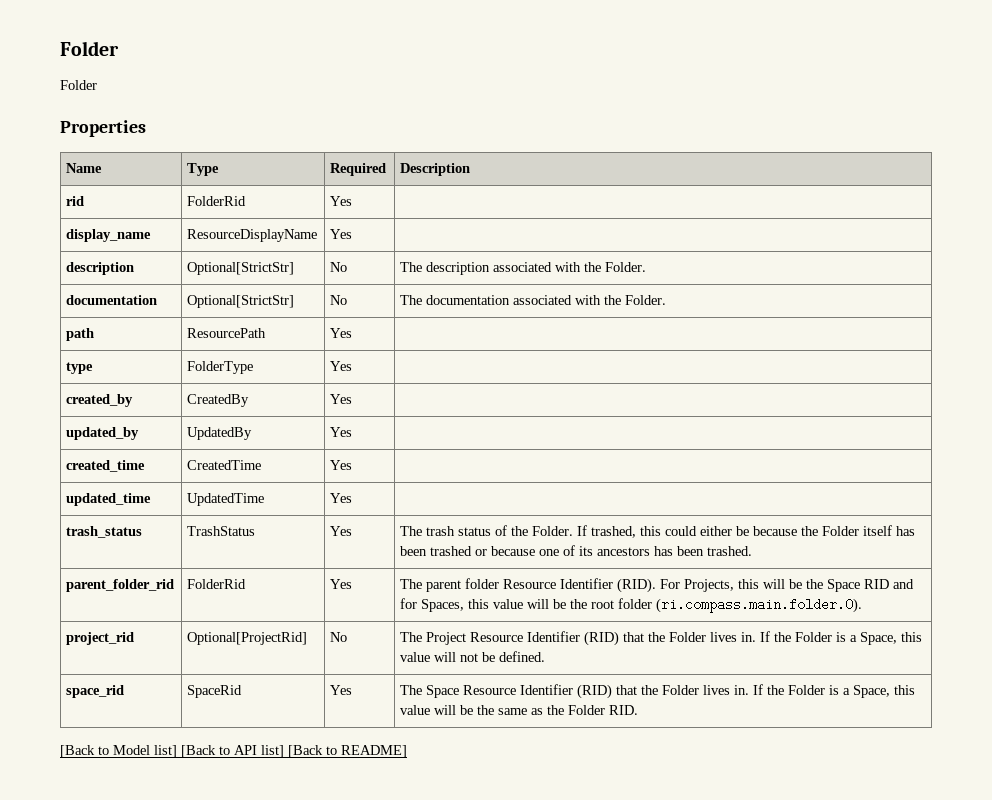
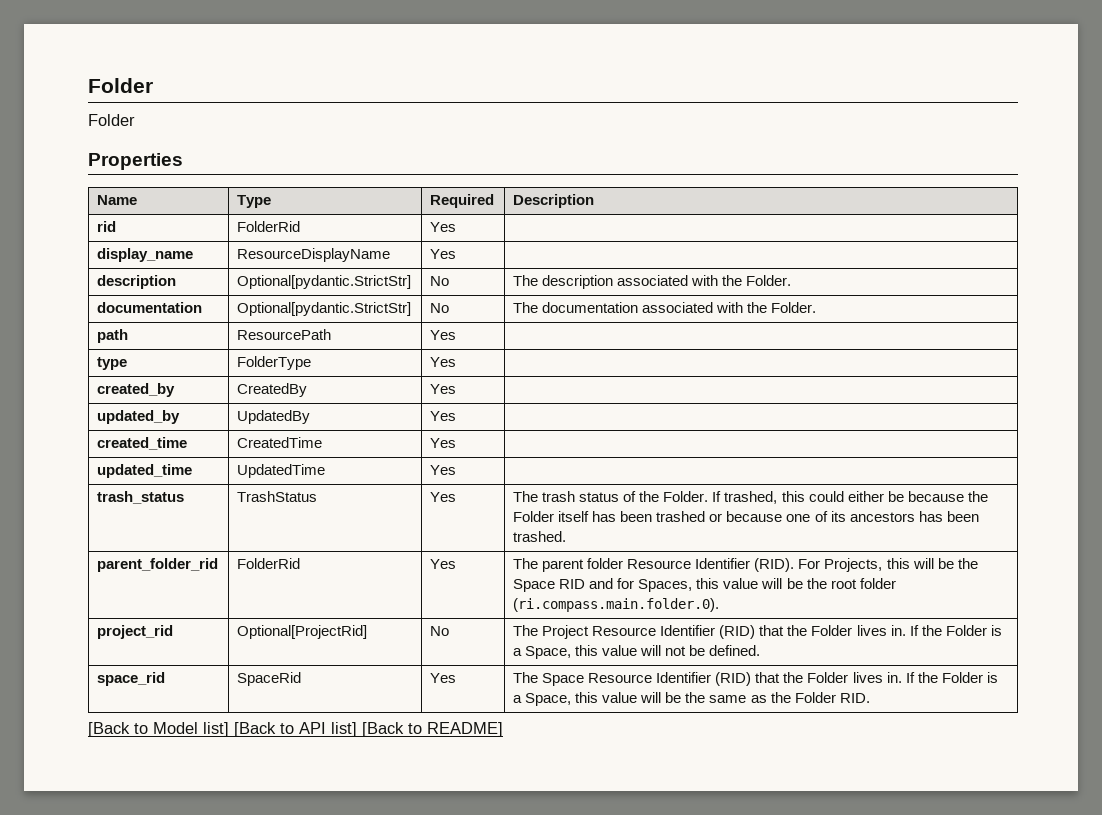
- description | Optional[StrictStr] | No | The description associated with the Folder.
+ description | Optional[pydantic.StrictStr] | No | The description associated with the Folder.
- documentation | Optional[StrictStr] | No | The documentation associated with the Folder.
+ documentation | Optional[pydantic.StrictStr] | No | The documentation associated with the Folder.

